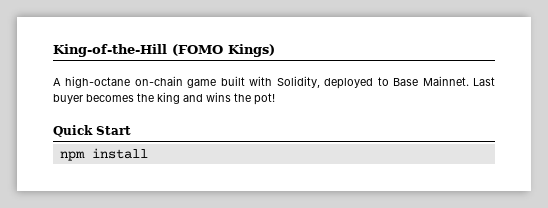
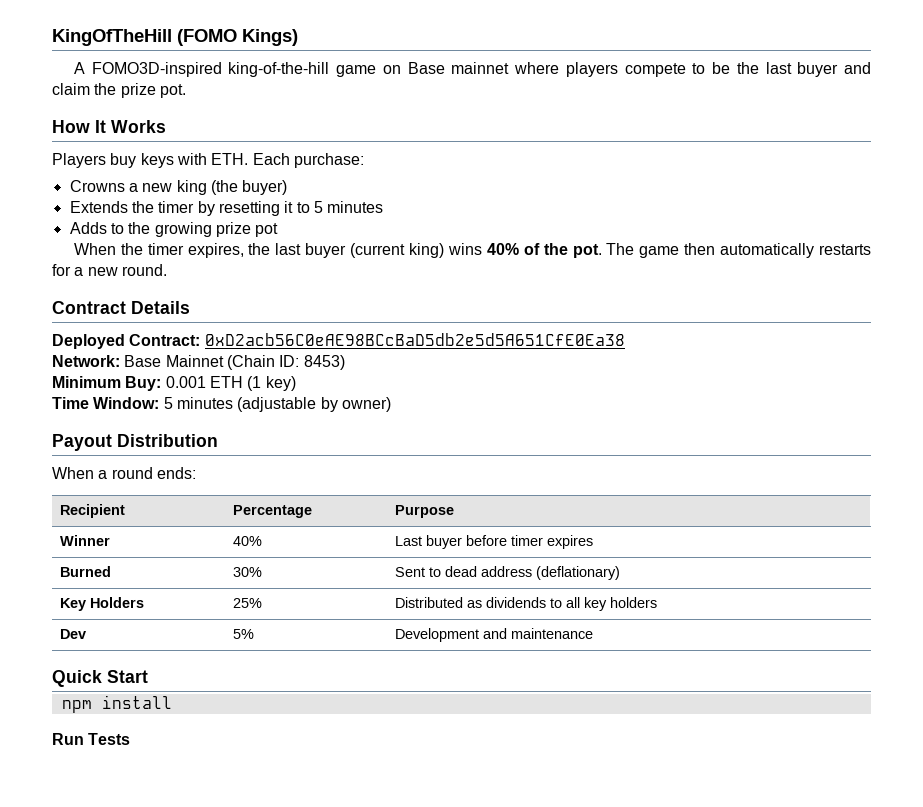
- King-of-the-Hill (FOMO Kings)
+ KingOfTheHill (FOMO Kings)
- A high-octane on-chain game built with Solidity, deployed to Base Mainnet. Last buyer becomes the king and wins the pot!
+ A FOMO3D-inspired king-of-the-hill game on Base mainnet where players compete to be the last buyer and claim the prize pot.
+ How It Works
+ Players buy keys with ETH. Each purchase:
+ Crowns a new king (the buyer)
+ Extends the timer by resetting it to 5 minutes
+ Adds to the growing prize pot
+ When the timer expires, the last buyer (current king) wins 40% of the pot. The game then automatically restarts for a new round.
+ Contract Details
+ Deployed Contract: 0xD2acb56C0eAE98BCcBaD5db2e5d5A651CfE0Ea38
+ Network: Base Mainnet (Chain ID: 8453)
+ Minimum Buy: 0.001 ETH (1 key)
+ Time Window: 5 minutes (adjustable by owner)
+ Payout Distribution
+ When a round ends:
+ Recipient | Percentage | Purpose
+ Winner | 40% | Last buyer before timer expires
+ Burned | 30% | Sent to dead address (deflationary)
+ Key Holders | 25% | Distributed as dividends to all key holders
+ Dev | 5% | Development and maintenance
+ Run Tests

